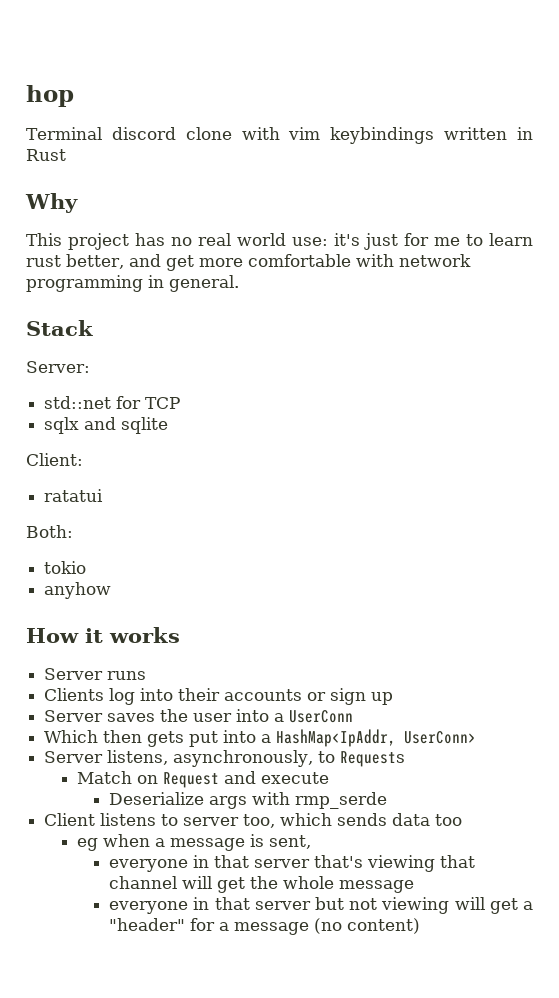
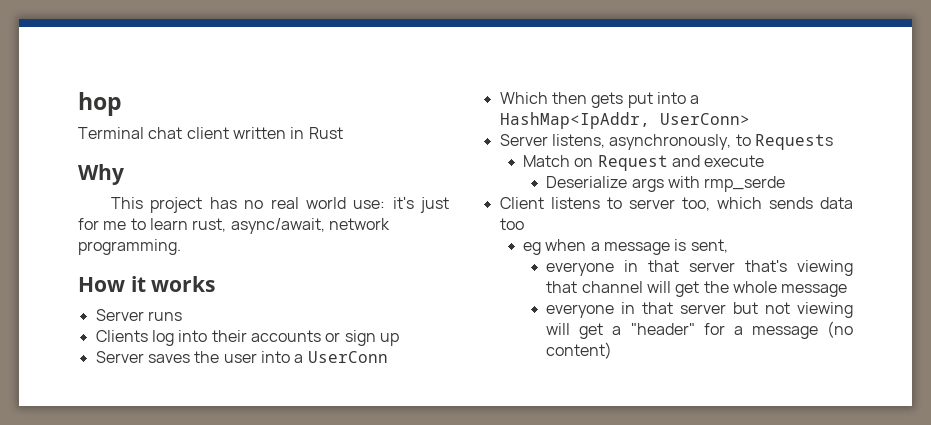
- Terminal discord clone with vim keybindings written in Rust
+ Terminal chat client written in Rust
- This project has no real world use: it's just for me to learn rust better, and get more comfortable with network programming in general.
- Stack
- Server:
- std::net for TCP
- sqlx and sqlite
- Client:
- ratatui
- Both:
- tokio
- anyhow
+ This project has no real world use: it's just for me to learn rust, async/await, network programming.

